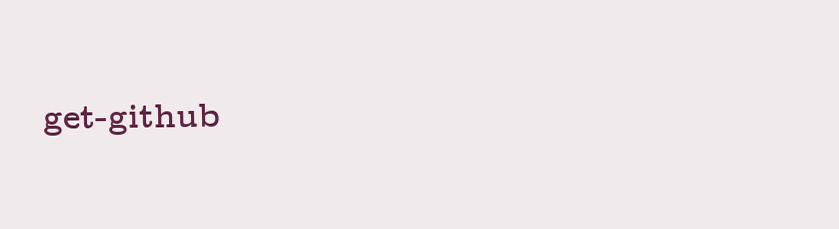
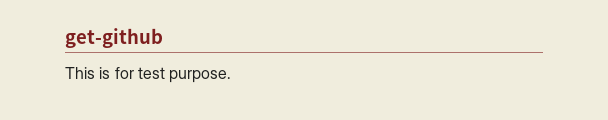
+ This is for test purpose.

